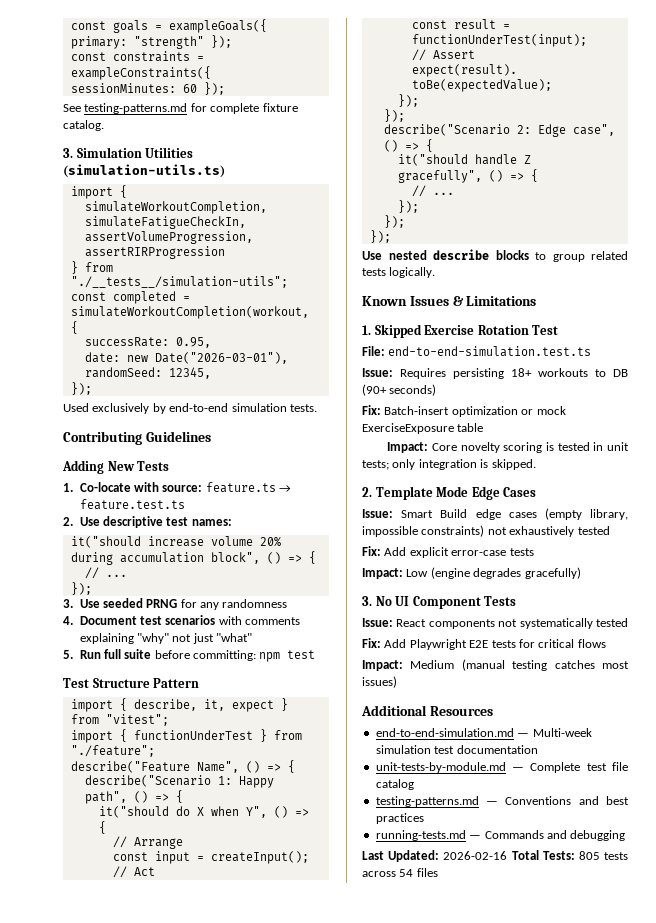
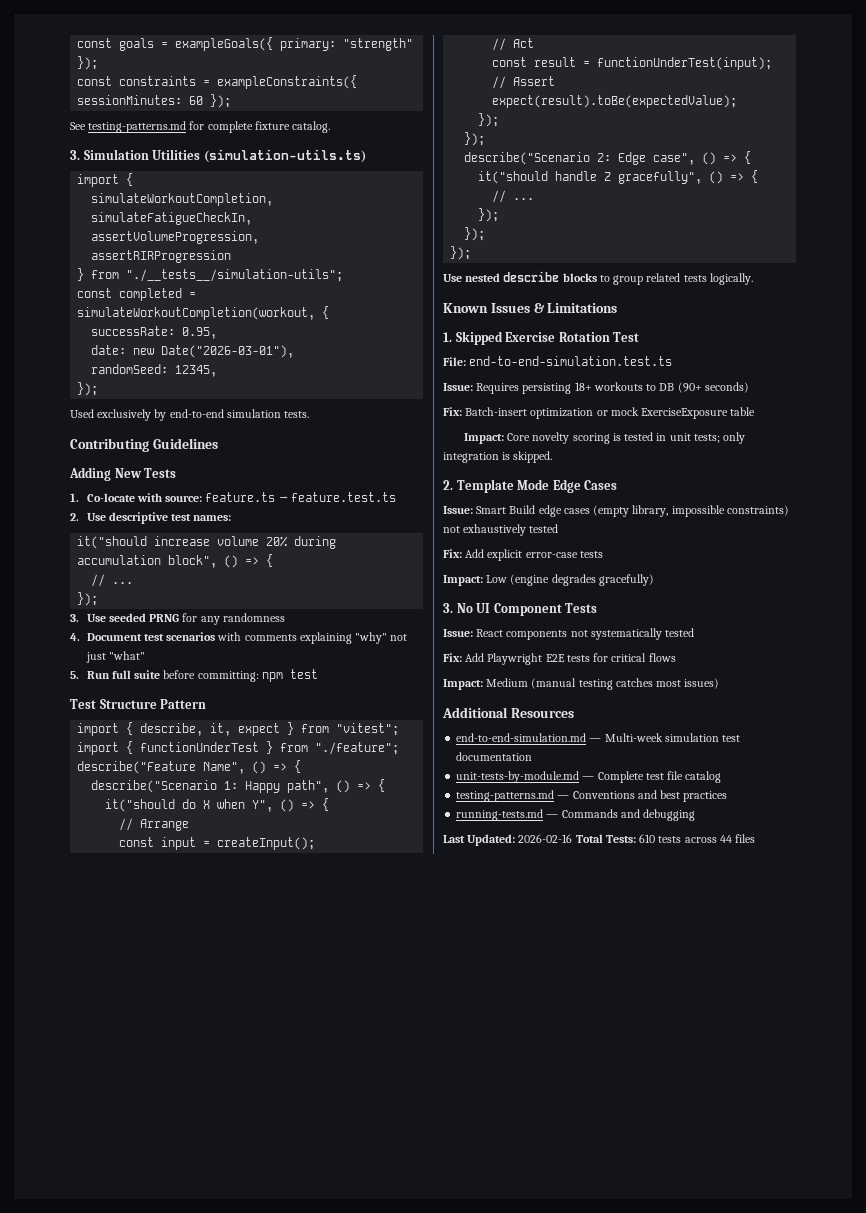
- Last Updated: 2026-02-16 Total Tests: 805 tests across 54 files
+ Last Updated: 2026-02-16 Total Tests: 610 tests across 44 files

